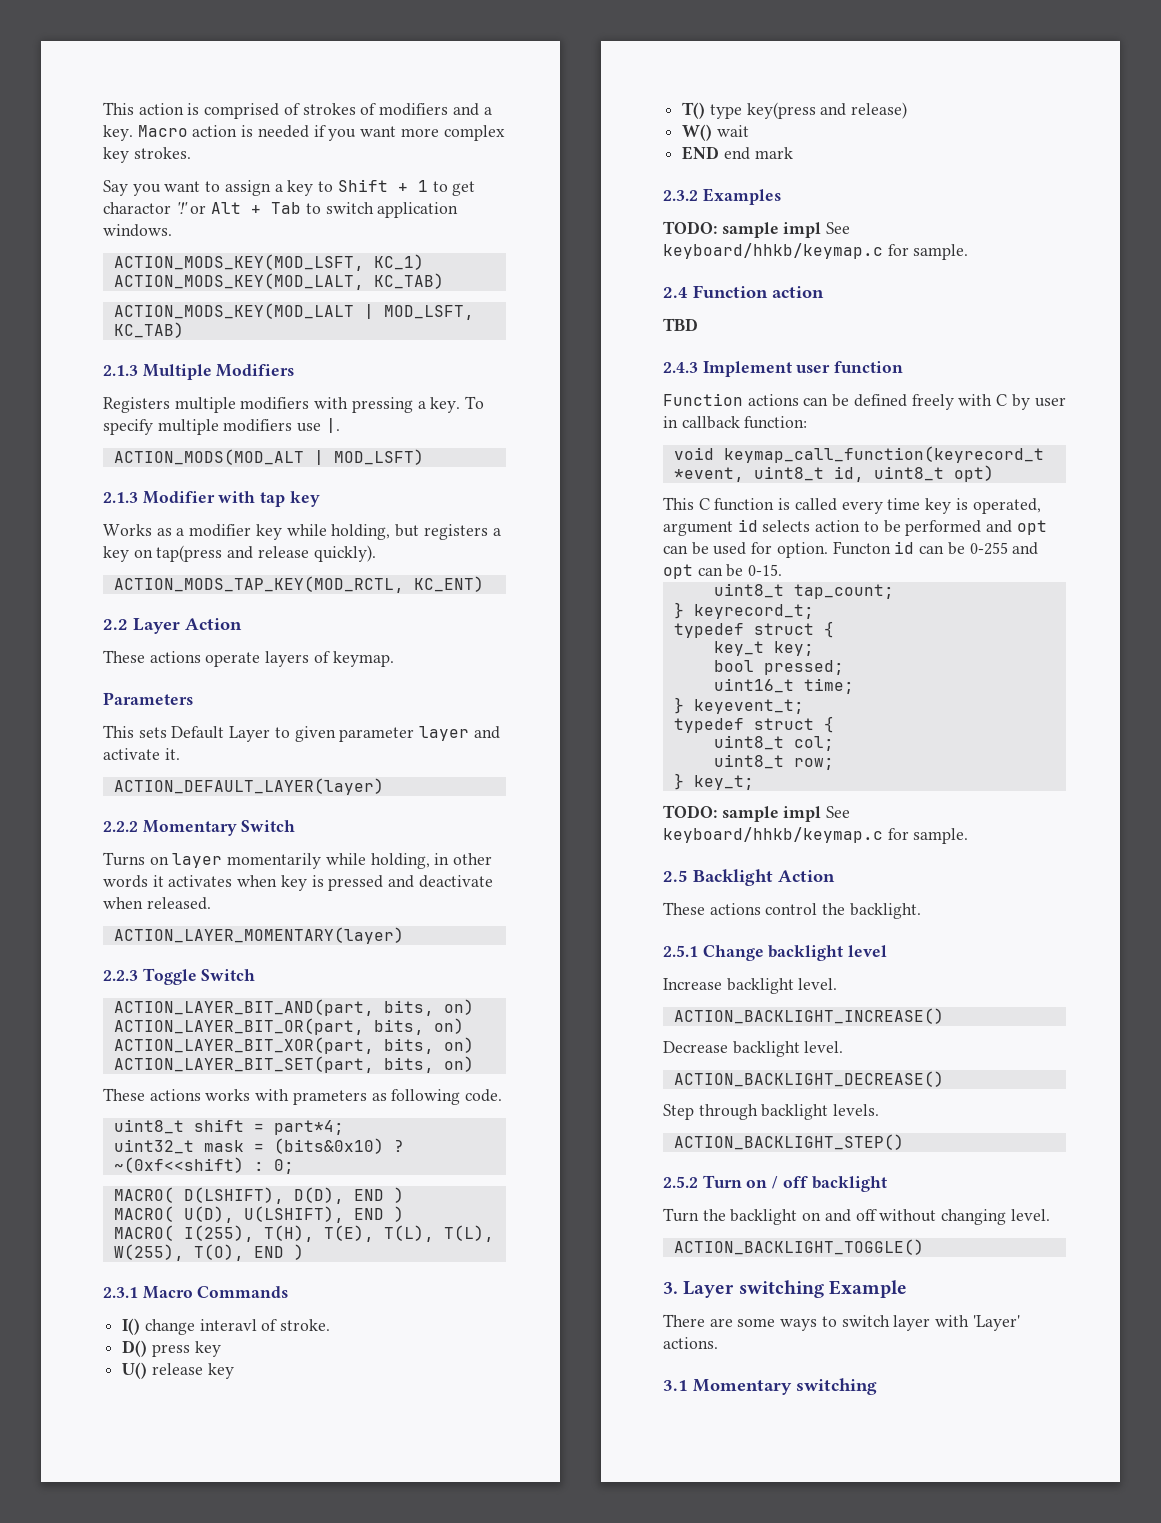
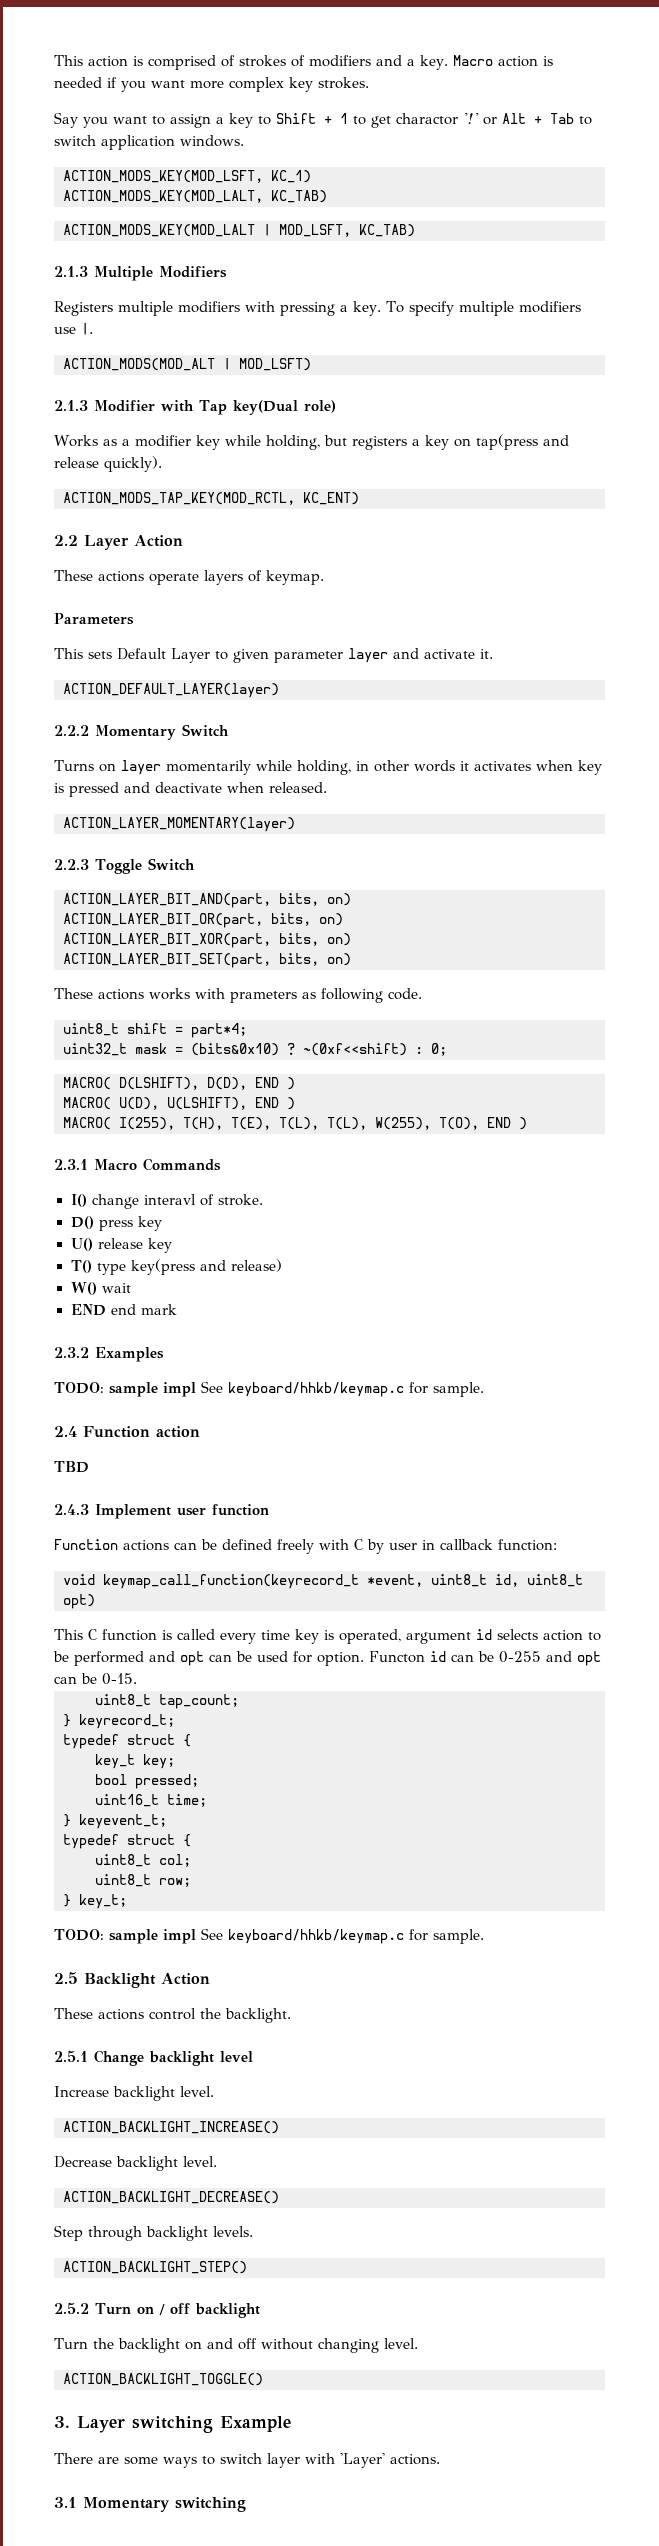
- 2.1.3 Modifier with tap key
+ 2.1.3 Modifier with Tap key(Dual role)

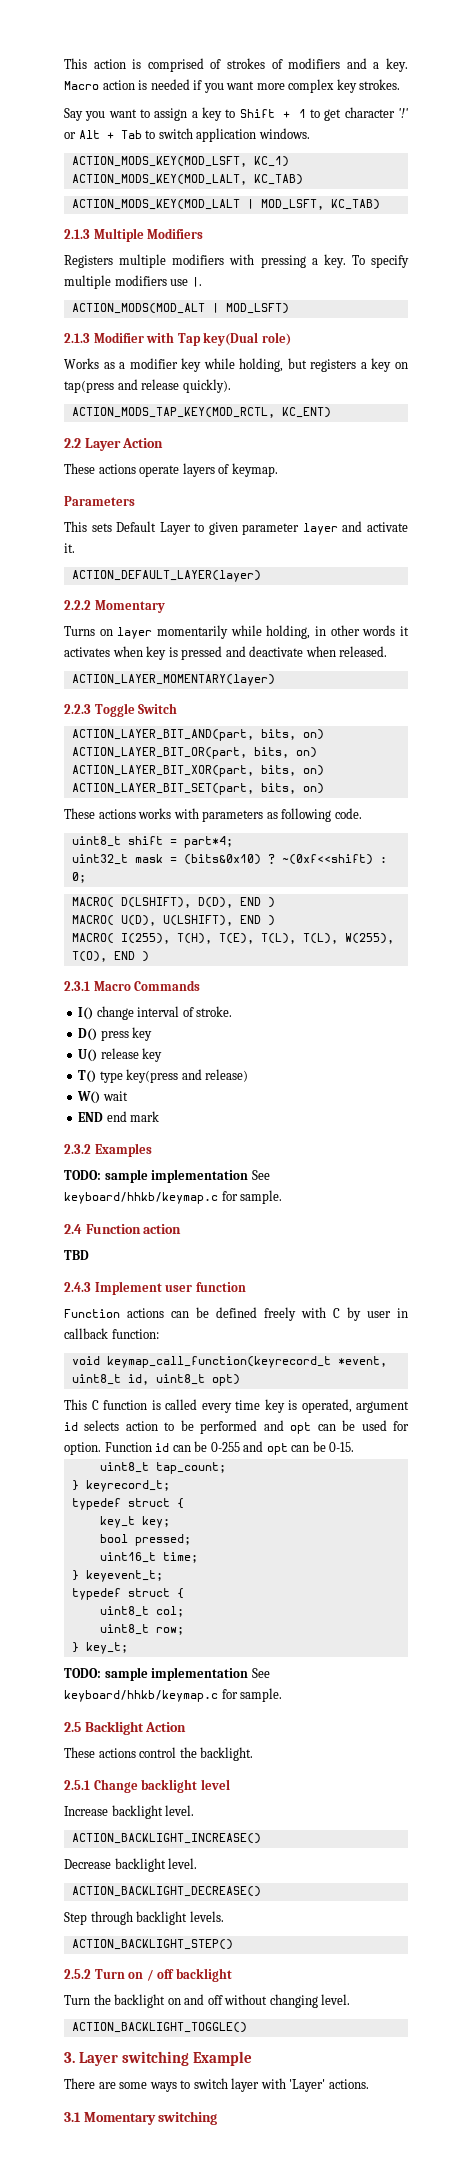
- Say you want to assign a key to Shift + 1 to get charactor '!' or Alt + Tab to switch application windows.
+ Say you want to assign a key to Shift + 1 to get character '!' or Alt + Tab to switch application windows.
- 2.2.2 Momentary Switch
+ 2.2.2 Momentary
- These actions works with prameters as following code.
+ These actions works with parameters as following code.
- I() change interavl of stroke.
+ I() change interval of stroke.
  2.3.2 Examples
- TODO: sample impl See keyboard/hhkb/keymap.c for sample.
+ TODO: sample implementation See keyboard/hhkb/keymap.c for sample.
- Functon id can be 0-255 and opt can be 0-15.
+ Function id can be 0-255 and opt can be 0-15.
  } key_t;
- TODO: sample impl See keyboard/hhkb/keymap.c for sample.
+ TODO: sample implementation See keyboard/hhkb/keymap.c for sample.

